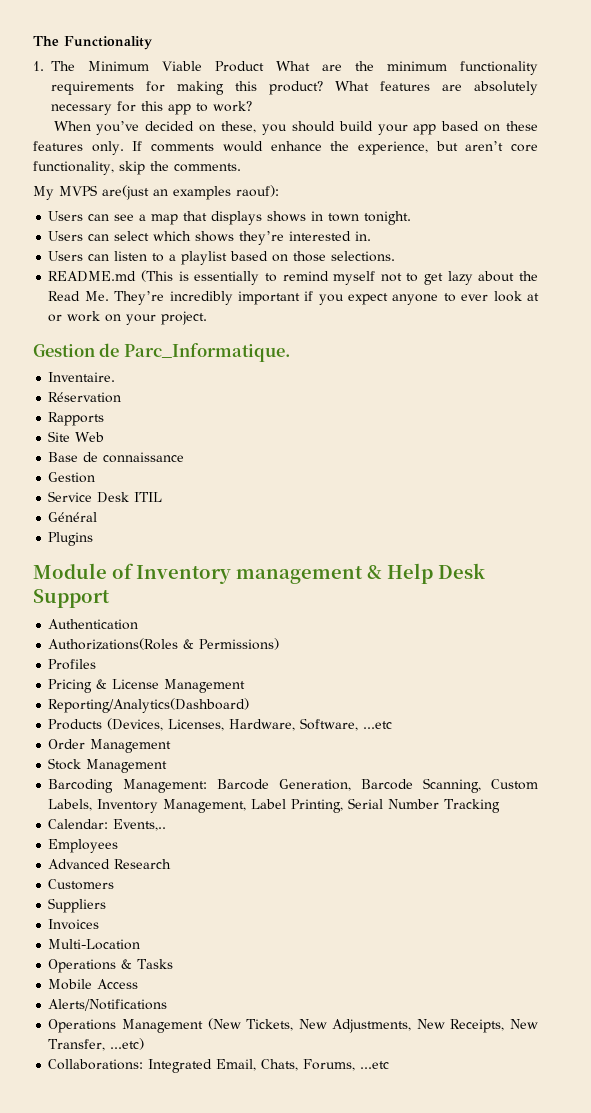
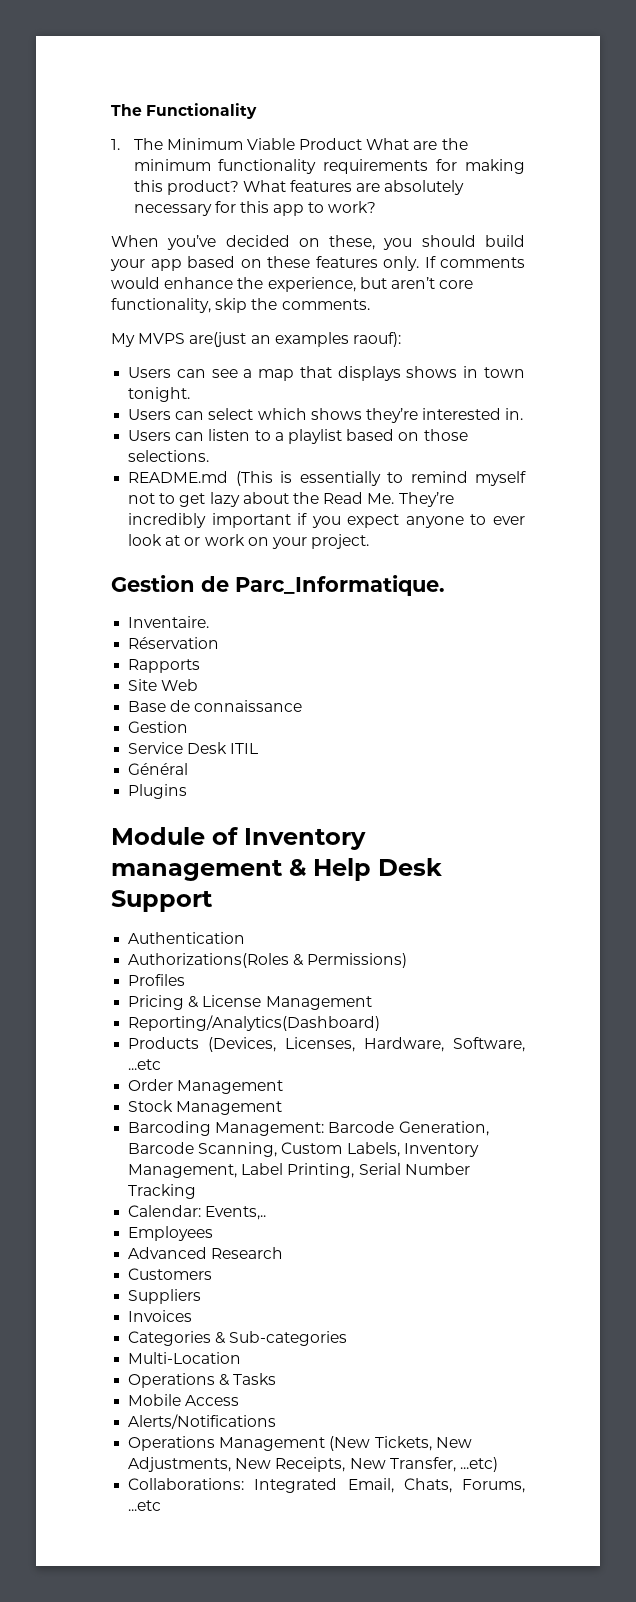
+ Categories & Sub-categories

